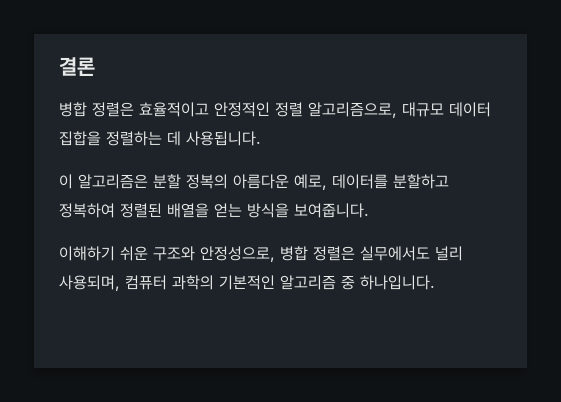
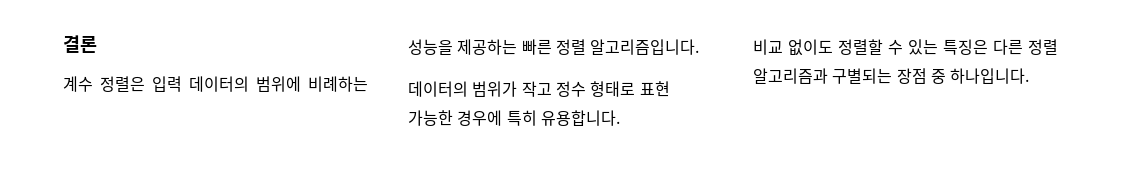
- 병합 정렬은 효율적이고 안정적인 정렬 알고리즘으로, 대규모 데이터 집합을 정렬하는 데 사용됩니다.
- 이 알고리즘은 분할 정복의 아름다운 예로, 데이터를 분할하고 정복하여 정렬된 배열을 얻는 방식을 보여줍니다.
- 이해하기 쉬운 구조와 안정성으로, 병합 정렬은 실무에서도 널리 사용되며, 컴퓨터 과학의 기본적인 알고리즘 중 하나입니다.
+ 계수 정렬은 입력 데이터의 범위에 비례하는 성능을 제공하는 빠른 정렬 알고리즘입니다.
+ 데이터의 범위가 작고 정수 형태로 표현 가능한 경우에 특히 유용합니다.
+ 비교 없이도 정렬할 수 있는 특징은 다른 정렬 알고리즘과 구별되는 장점 중 하나입니다.

